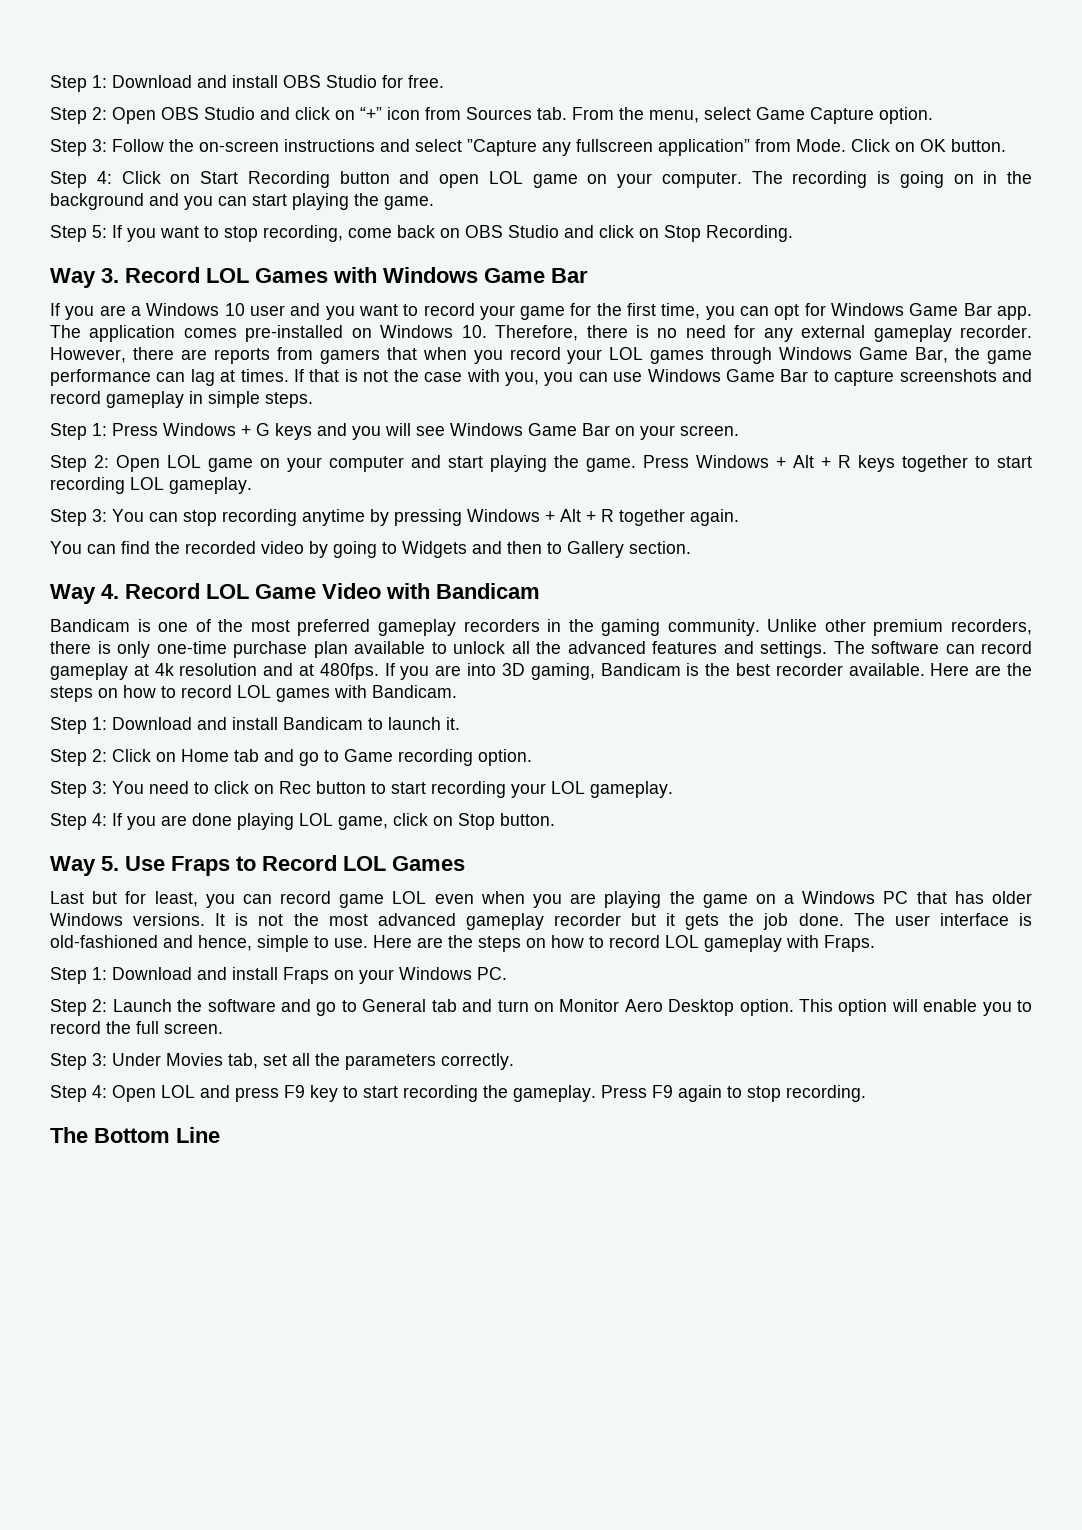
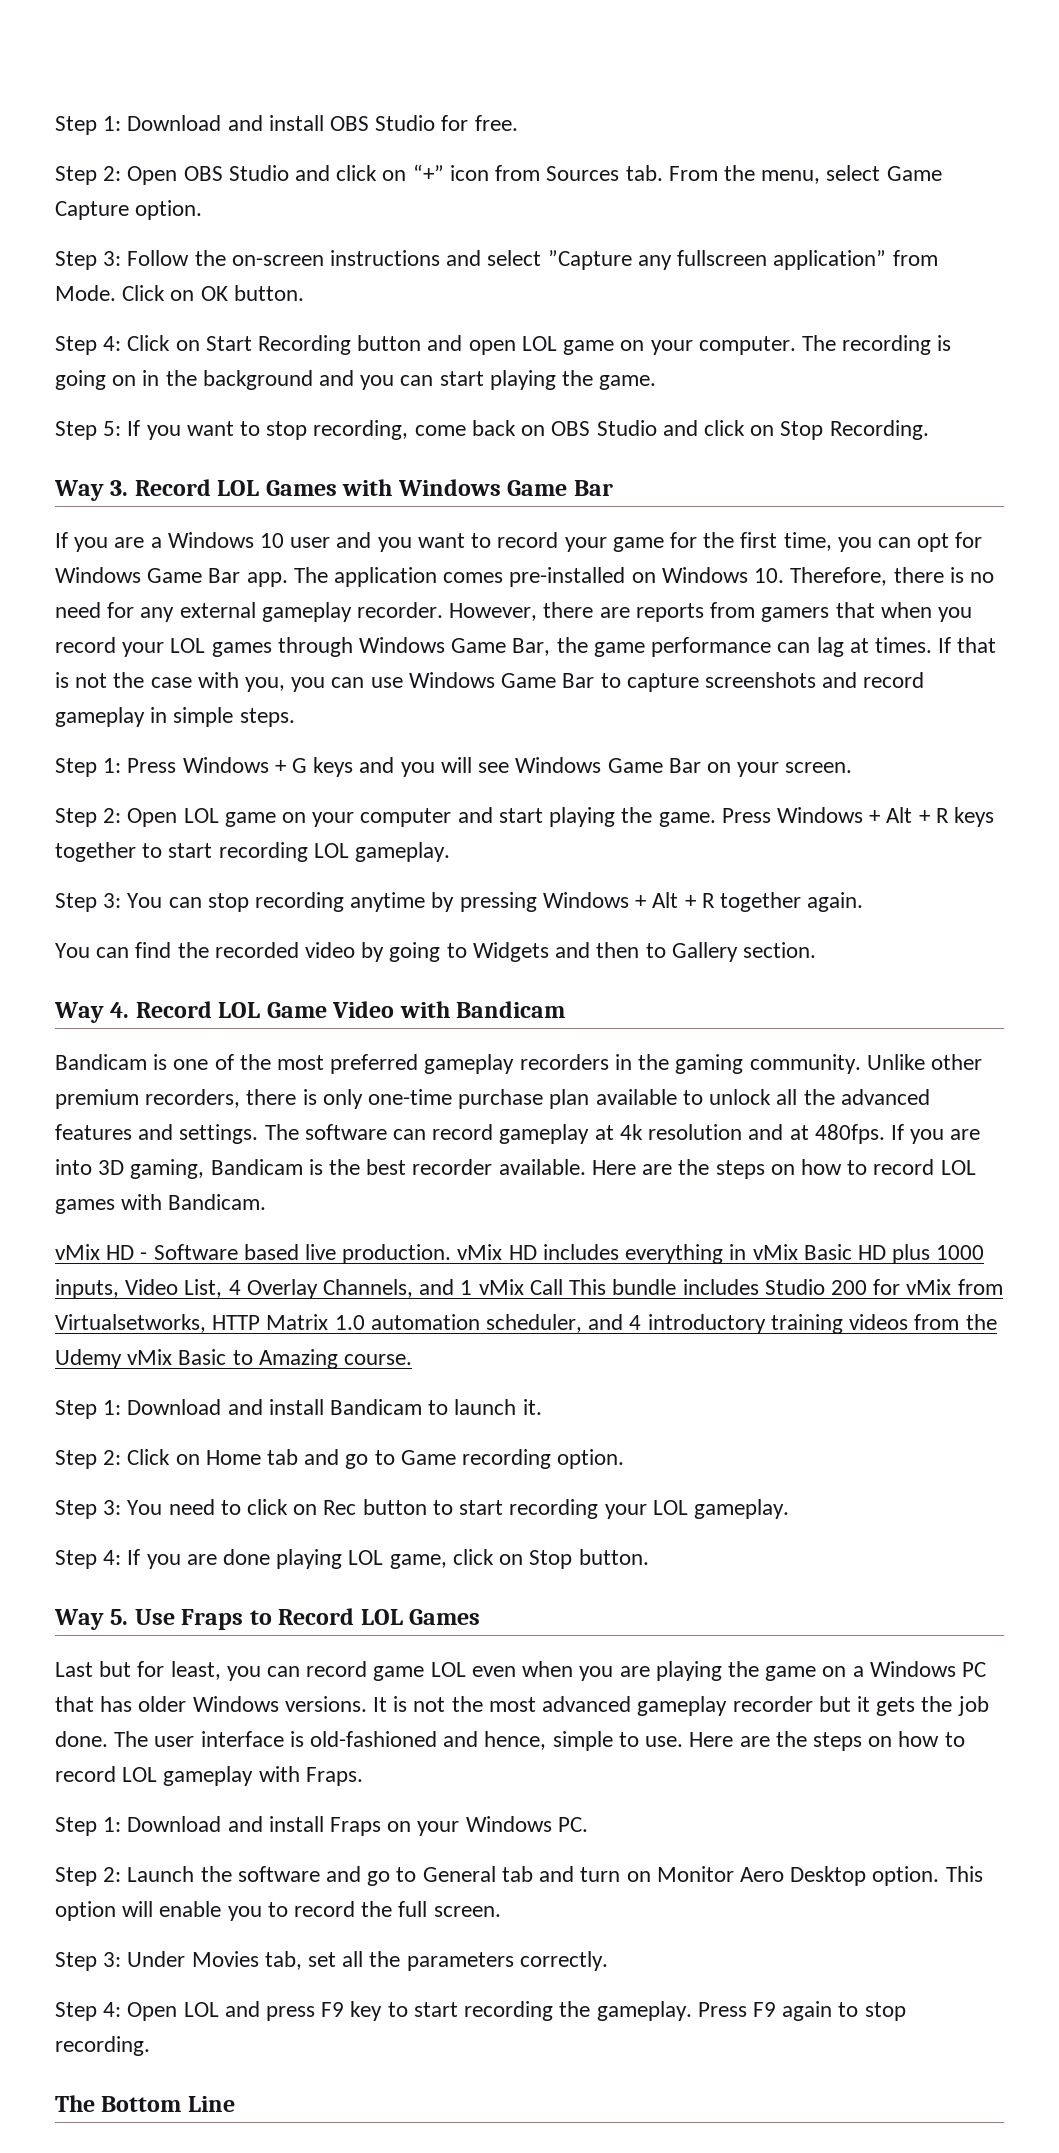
+ vMix HD - Software based live production. vMix HD includes everything in vMix Basic HD plus 1000 inputs, Video List, 4 Overlay Channels, and 1 vMix Call This bundle includes Studio 200 for vMix from Virtualsetworks, HTTP Matrix 1.0 automation scheduler, and 4 introductory training videos from the Udemy vMix Basic to Amazing course.

